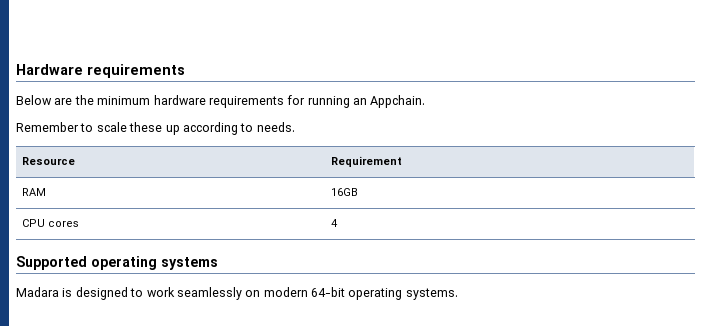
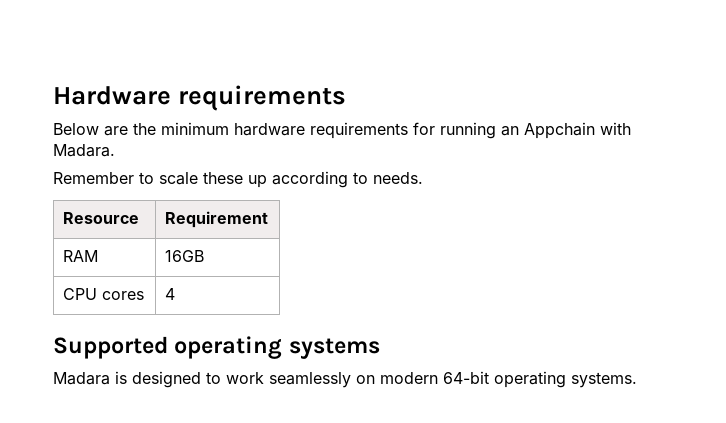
- Below are the minimum hardware requirements for running an Appchain.
+ Below are the minimum hardware requirements for running an Appchain with Madara.

